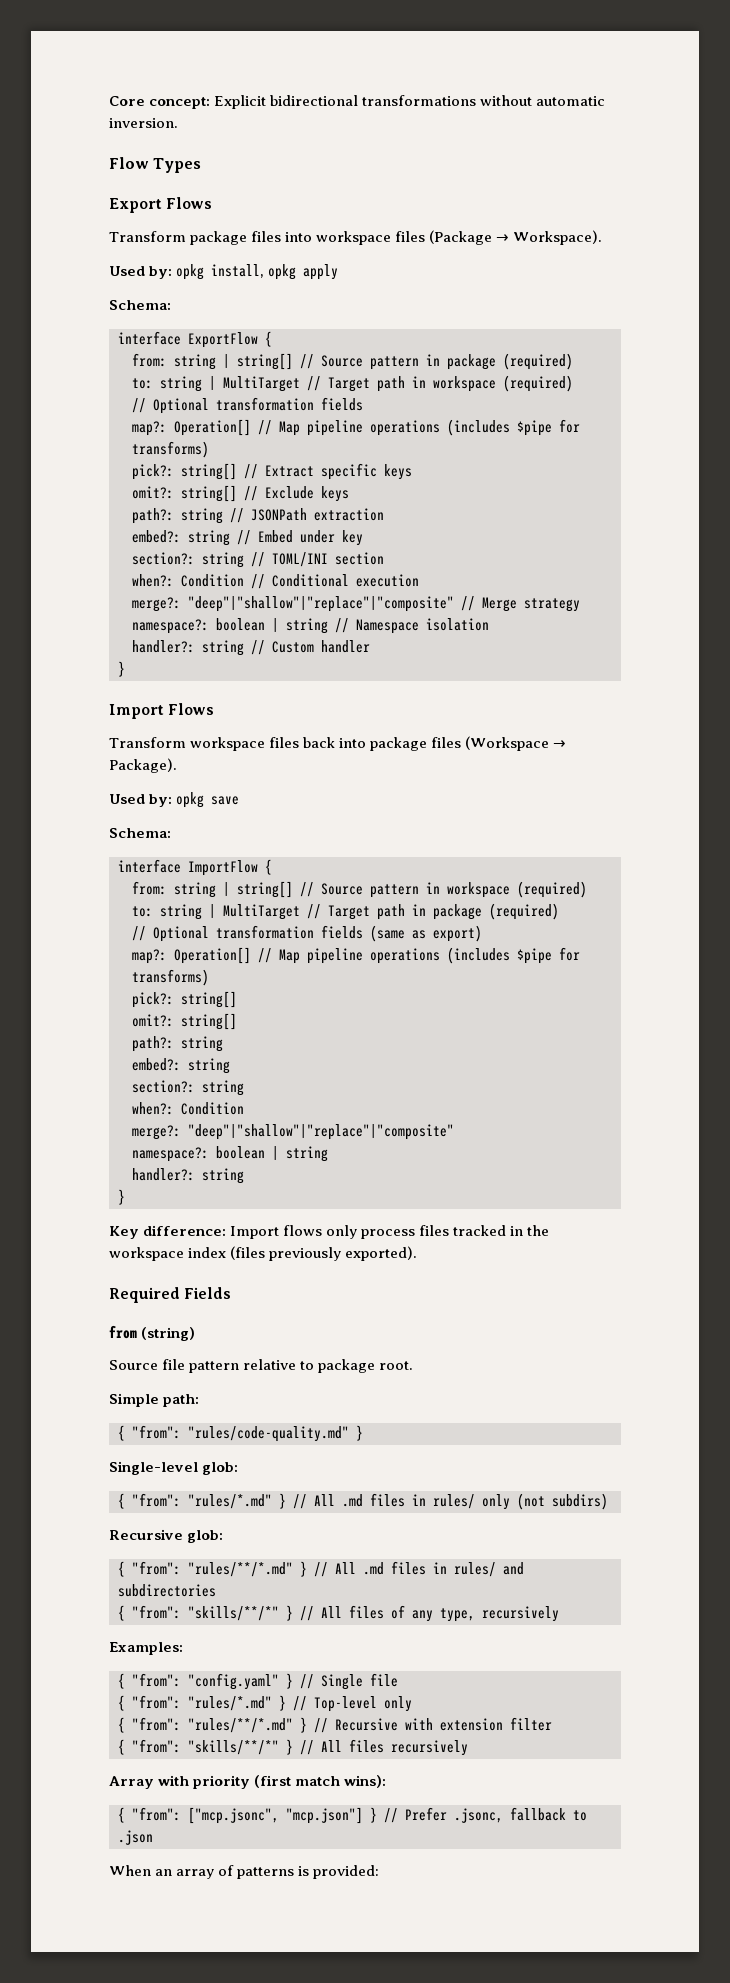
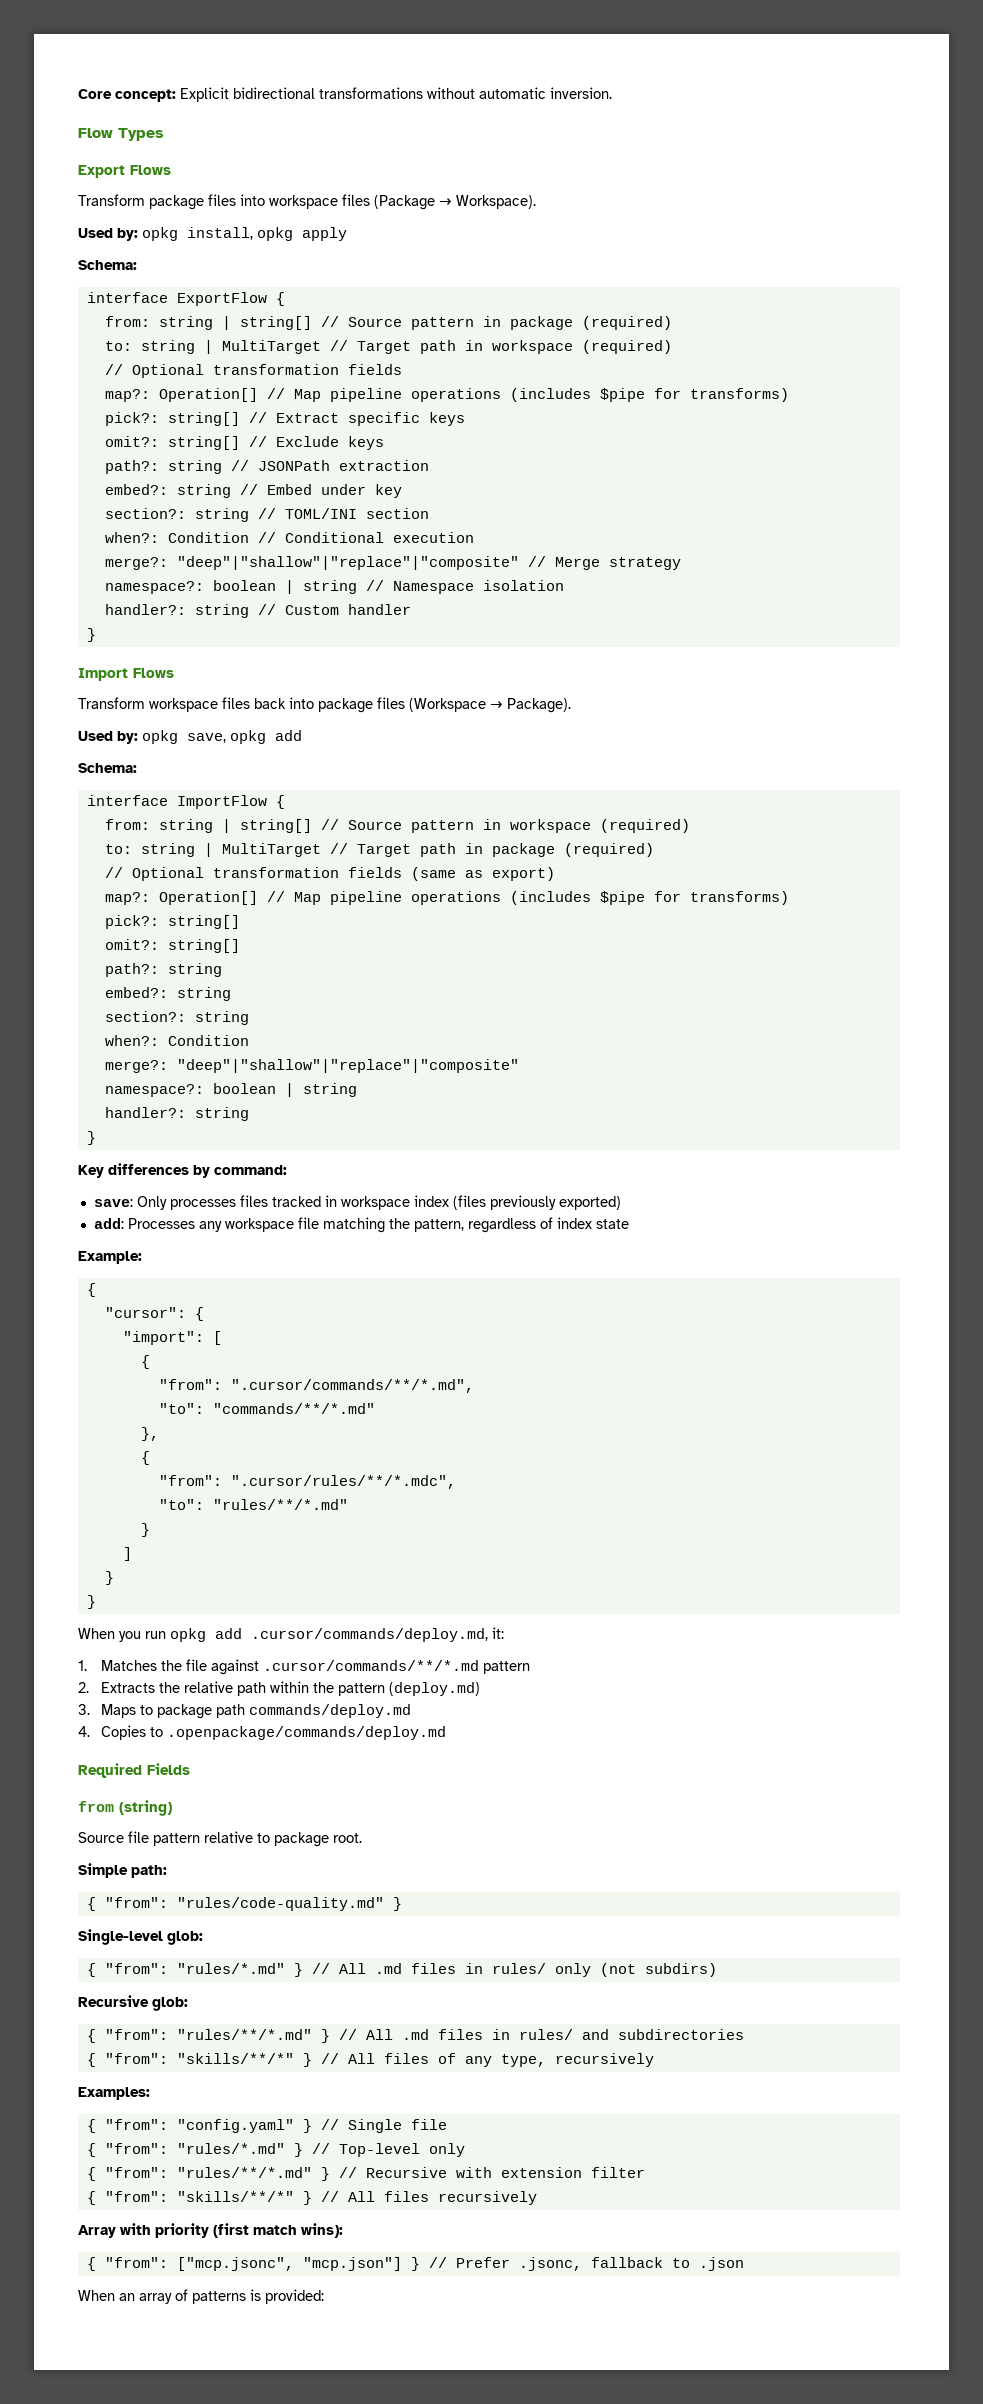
- Used by: opkg save
+ Used by: opkg save, opkg add
- Key difference: Import flows only process files tracked in the workspace index (files previously exported).
+ Key differences by command:
+ save: Only processes files tracked in workspace index (files previously exported)
+ add: Processes any workspace file matching the pattern, regardless of index state
+ Example:
+ {
+ "cursor": {
+ "import": [
+ {
+ "from": ".cursor/commands/**/*.md",
+ "to": "commands/**/*.md"
+ },
+ {
+ "from": ".cursor/rules/**/*.mdc",
+ "to": "rules/**/*.md"
+ }
+ ]
+ }
+ }
+ When you run opkg add .cursor/commands/deploy.md, it:
+ 1. Matches the file against .cursor/commands/**/*.md pattern
+ 2. Extracts the relative path within the pattern (deploy.md)
+ 3. Maps to package path commands/deploy.md
+ 4. Copies to .openpackage/commands/deploy.md

